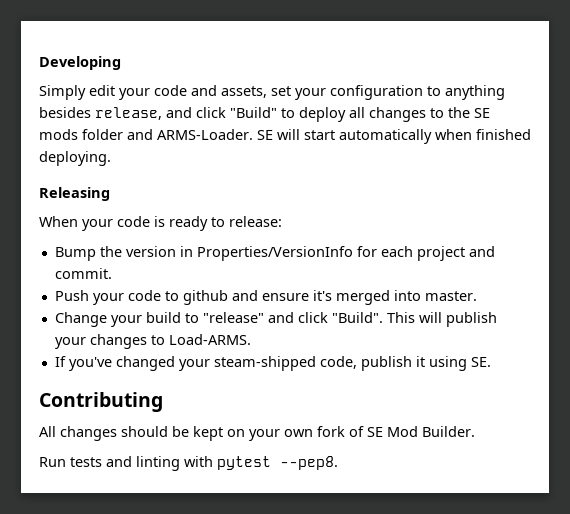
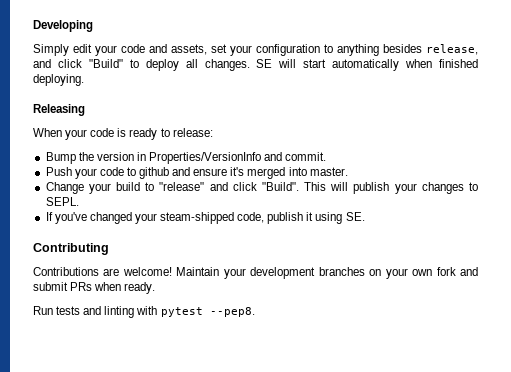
- Simply edit your code and assets, set your configuration to anything besides release, and click "Build" to deploy all changes to the SE mods folder and ARMS-Loader.
+ Simply edit your code and assets, set your configuration to anything besides release, and click "Build" to deploy all changes.
- Bump the version in Properties/VersionInfo for each project and commit.
+ Bump the version in Properties/VersionInfo and commit.
- This will publish your changes to Load-ARMS.
+ This will publish your changes to SEPL.
- All changes should be kept on your own fork of SE Mod Builder.
+ Contributions are welcome! Maintain your development branches on your own fork and submit PRs when ready.

